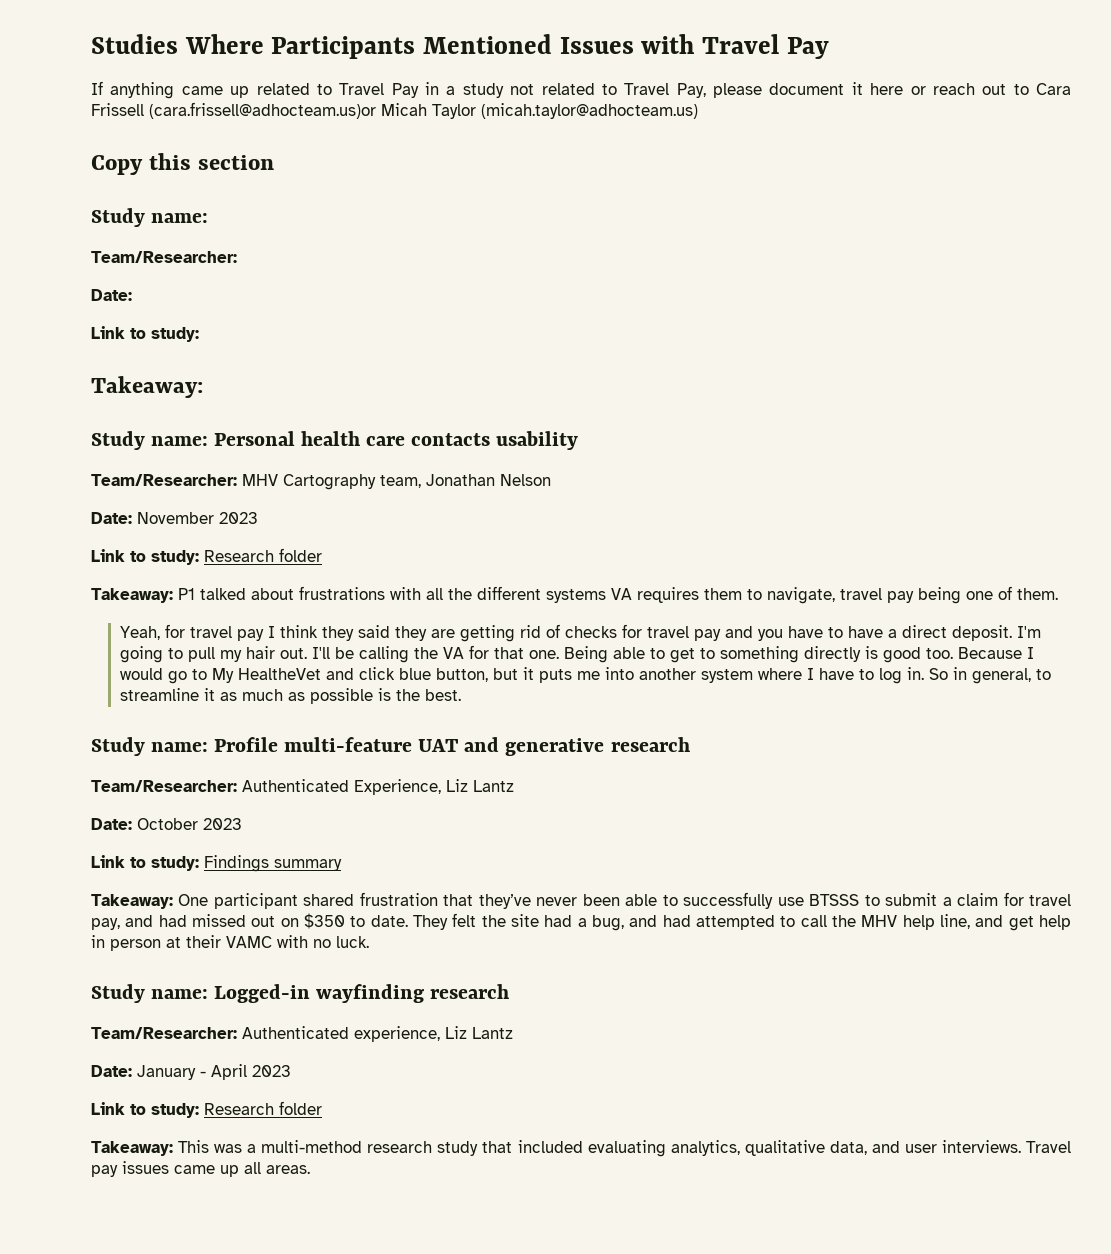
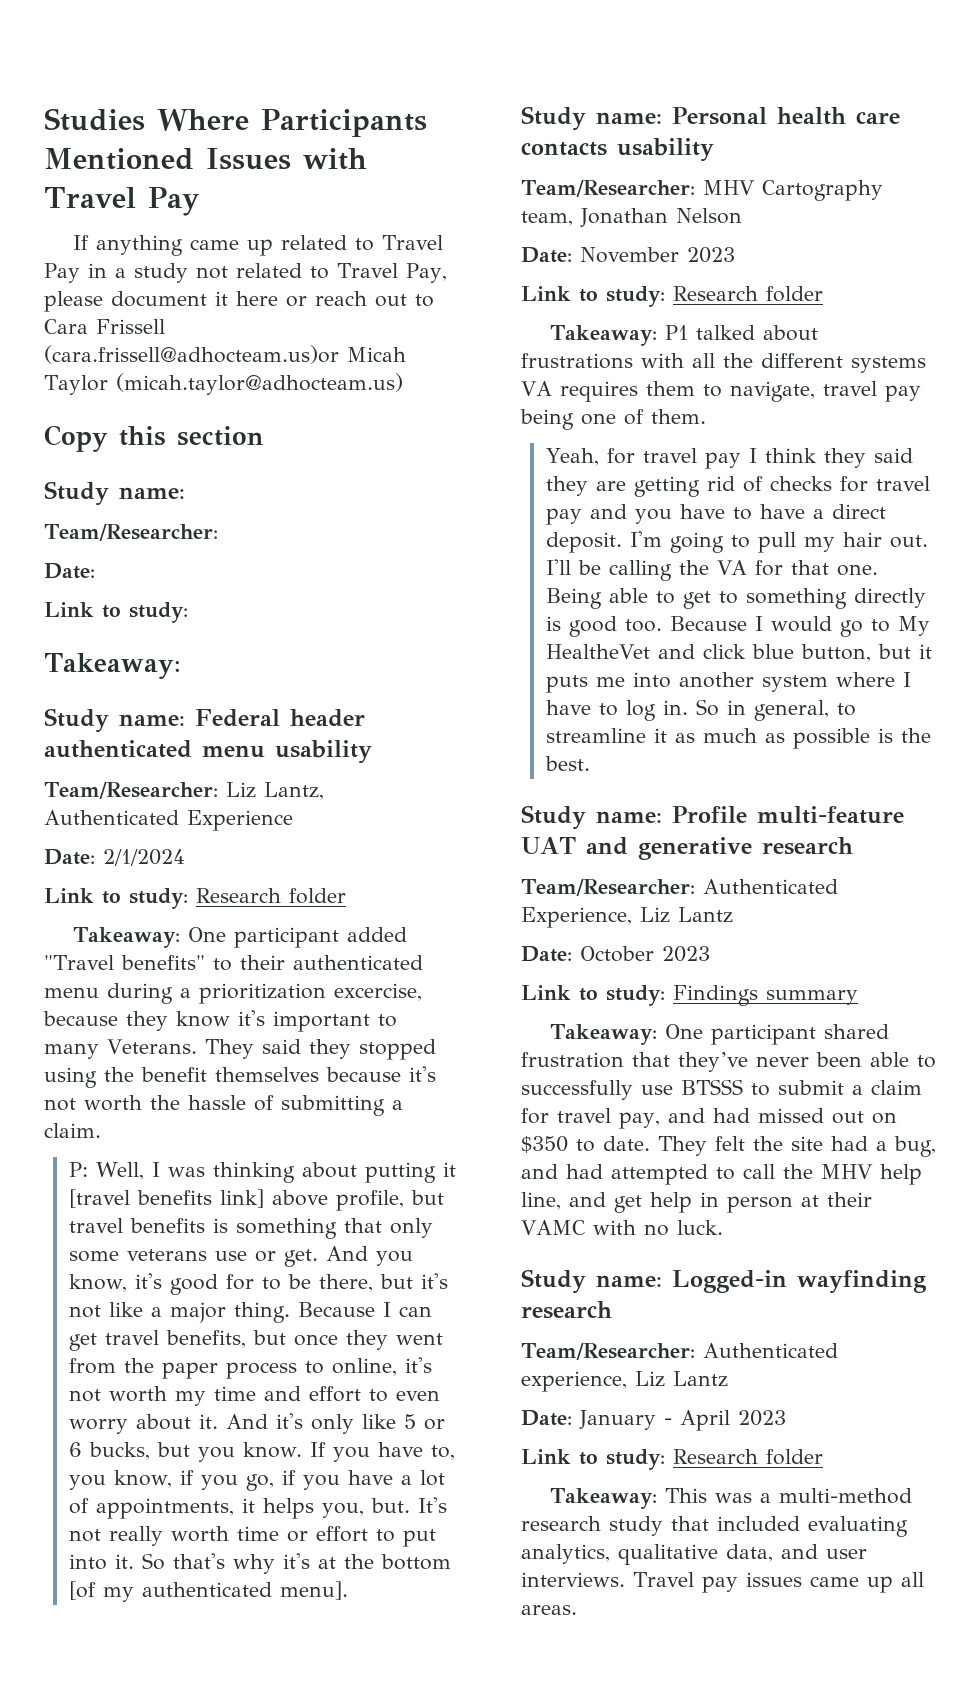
+ Study name: Federal header authenticated menu usability
+ Team/Researcher: Liz Lantz, Authenticated Experience
+ Date: 2/1/2024
+ Link to study: Research folder
+ Takeaway: One participant added "Travel benefits" to their authenticated menu during a prioritization excercise, because they know it's important to many Veterans. They said they stopped using the benefit themselves because it's not worth the hassle of submitting a claim.
+ P: Well, I was thinking about putting it [travel benefits link] above profile, but travel benefits is something that only some veterans use or get. And you know, it's good for to be there, but it's not like a major thing. Because I can get travel benefits, but once they went from the paper process to online, it's not worth my time and effort to even worry about it. And it's only like 5 or 6 bucks, but you know. If you have to, you know, if you go, if you have a lot of appointments, it helps you, but. It's not really worth time or effort to put into it. So that's why it's at the bottom [of my authenticated menu].

